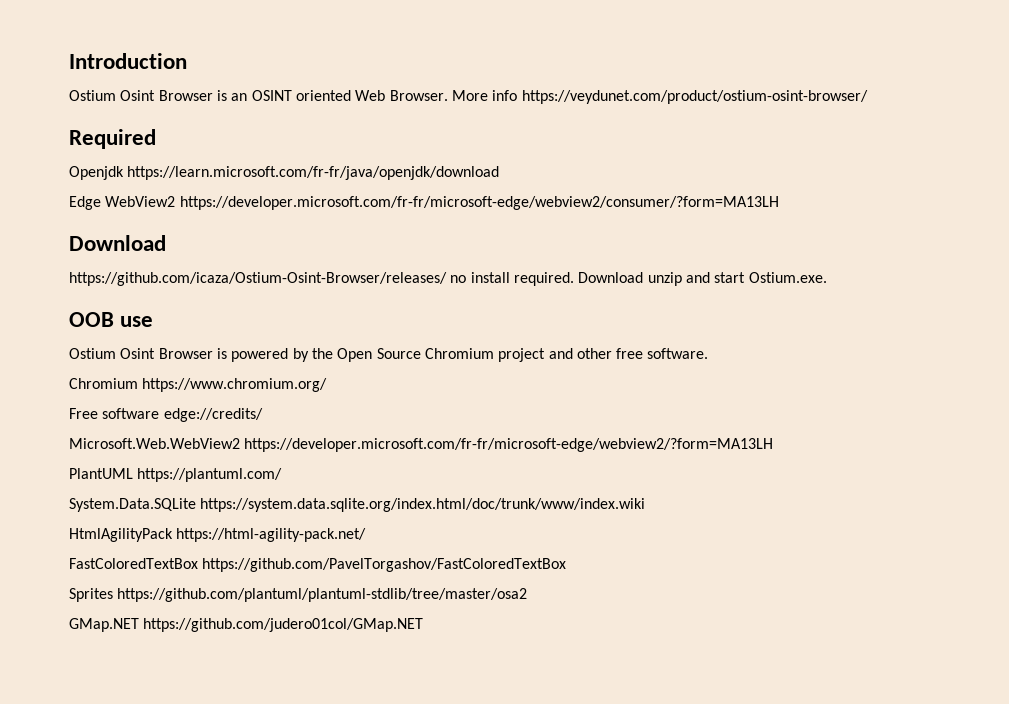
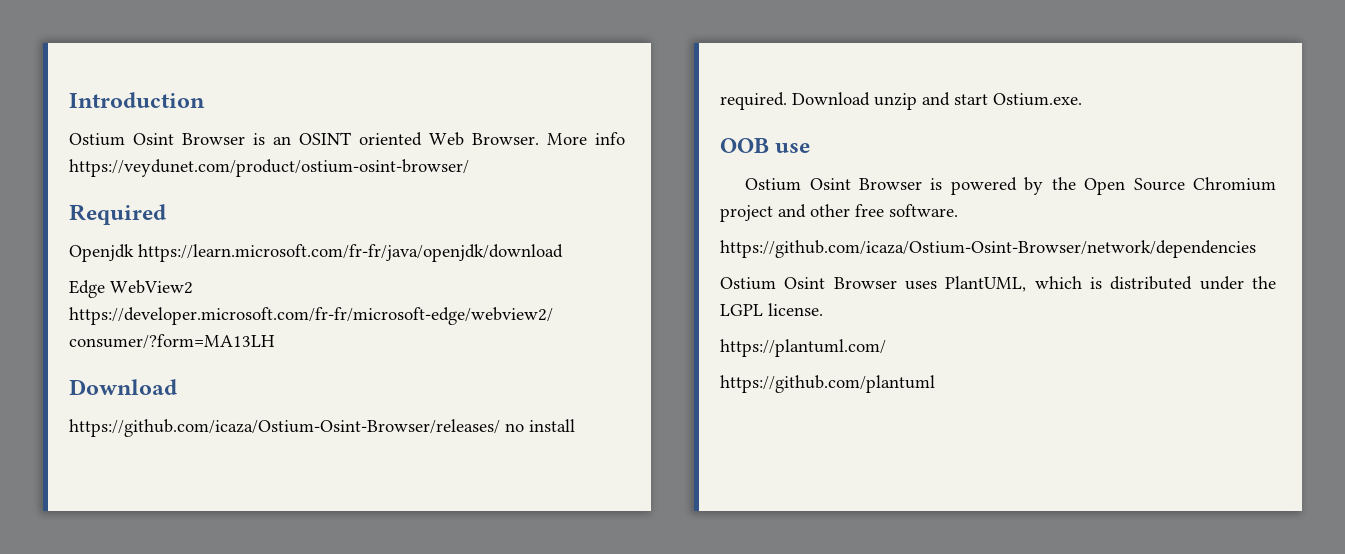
- Chromium https://www.chromium.org/
- Free software edge://credits/
- Microsoft.Web.WebView2 https://developer.microsoft.com/fr-fr/microsoft-edge/webview2/?form=MA13LH
- PlantUML https://plantuml.com/
- System.Data.SQLite https://system.data.sqlite.org/index.html/doc/trunk/www/index.wiki
- HtmlAgilityPack https://html-agility-pack.net/
- FastColoredTextBox https://github.com/PavelTorgashov/FastColoredTextBox
- Sprites https://github.com/plantuml/plantuml-stdlib/tree/master/osa2
- GMap.NET https://github.com/judero01col/GMap.NET
+ https://github.com/icaza/Ostium-Osint-Browser/network/dependencies
+ Ostium Osint Browser uses PlantUML, which is distributed under the LGPL license.
+ https://plantuml.com/
+ https://github.com/plantuml

